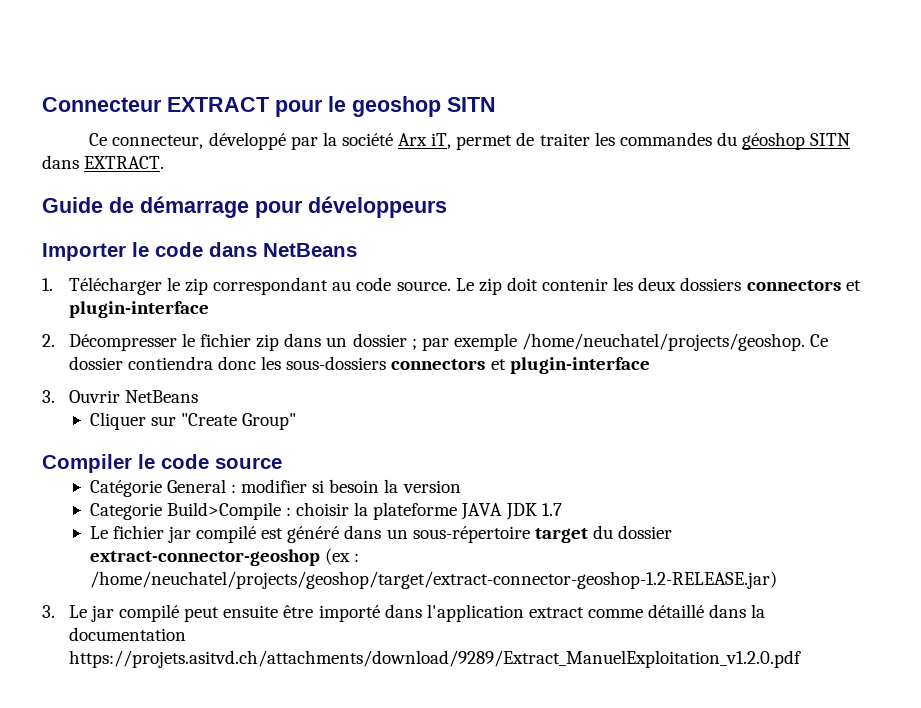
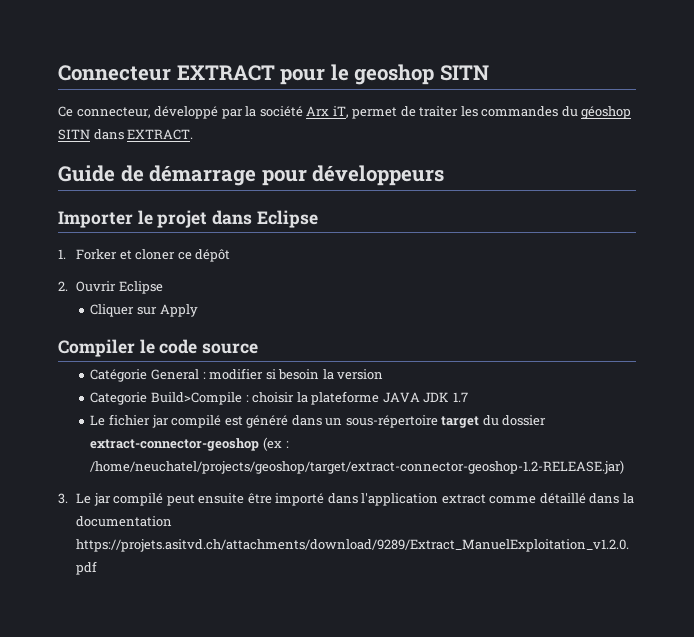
- Importer le code dans NetBeans
- 1. Télécharger le zip correspondant au code source. Le zip doit contenir les deux dossiers connectors et plugin-interface
- 2. Décompresser le fichier zip dans un dossier ; par exemple /home/neuchatel/projects/geoshop. Ce dossier contiendra donc les sous-dossiers connectors et plugin-interface
- 3. Ouvrir NetBeans
+ Importer le projet dans Eclipse
+ 1. Forker et cloner ce dépôt
+ 2. Ouvrir Eclipse
- Cliquer sur "Create Group"
+ Cliquer sur Apply

